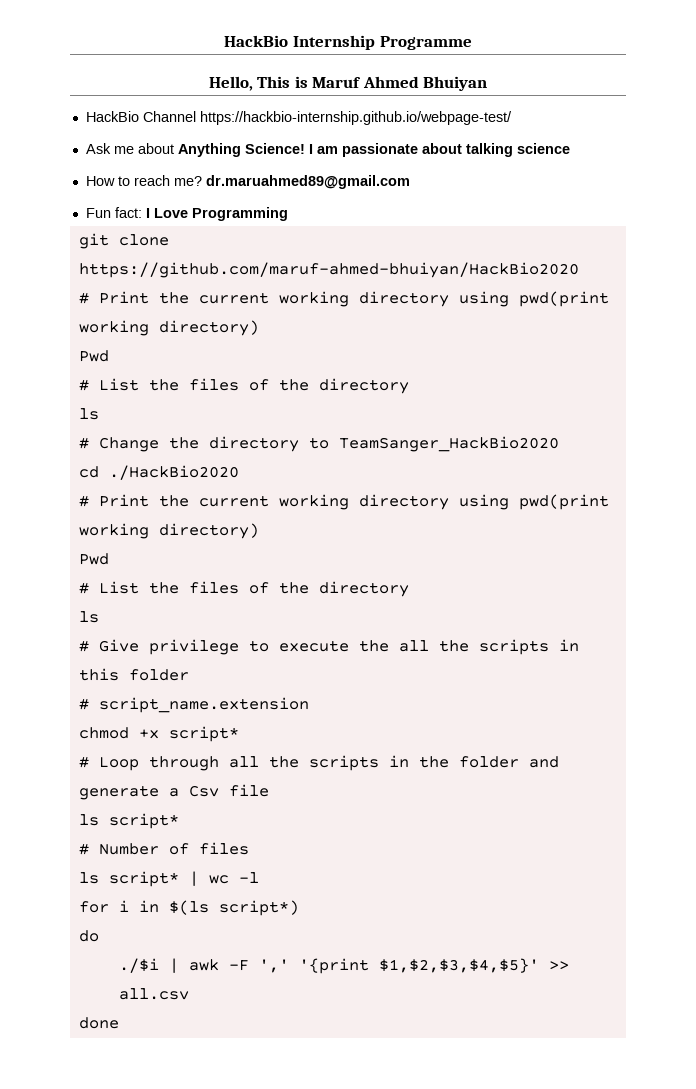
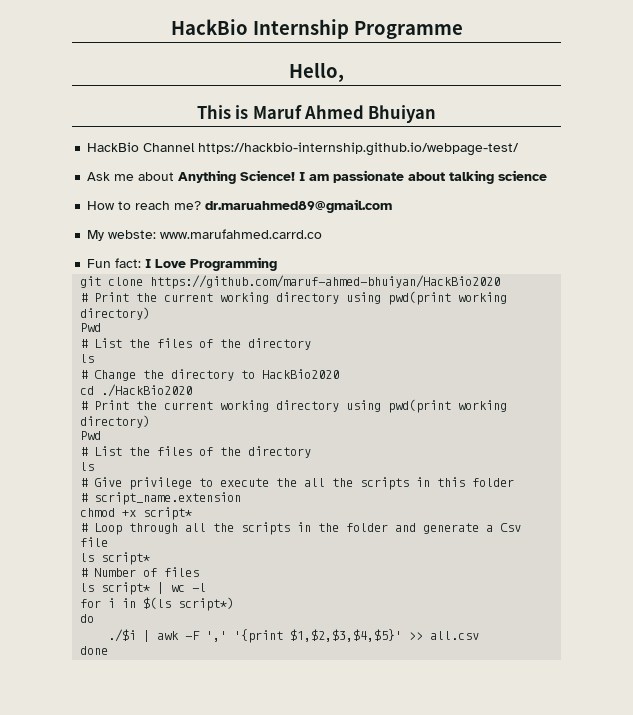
- Hello, This is Maruf Ahmed Bhuiyan
+ Hello,
+ This is Maruf Ahmed Bhuiyan
+ My webste: www.marufahmed.carrd.co
- # Change the directory to TeamSanger_HackBio2020
+ # Change the directory to HackBio2020

